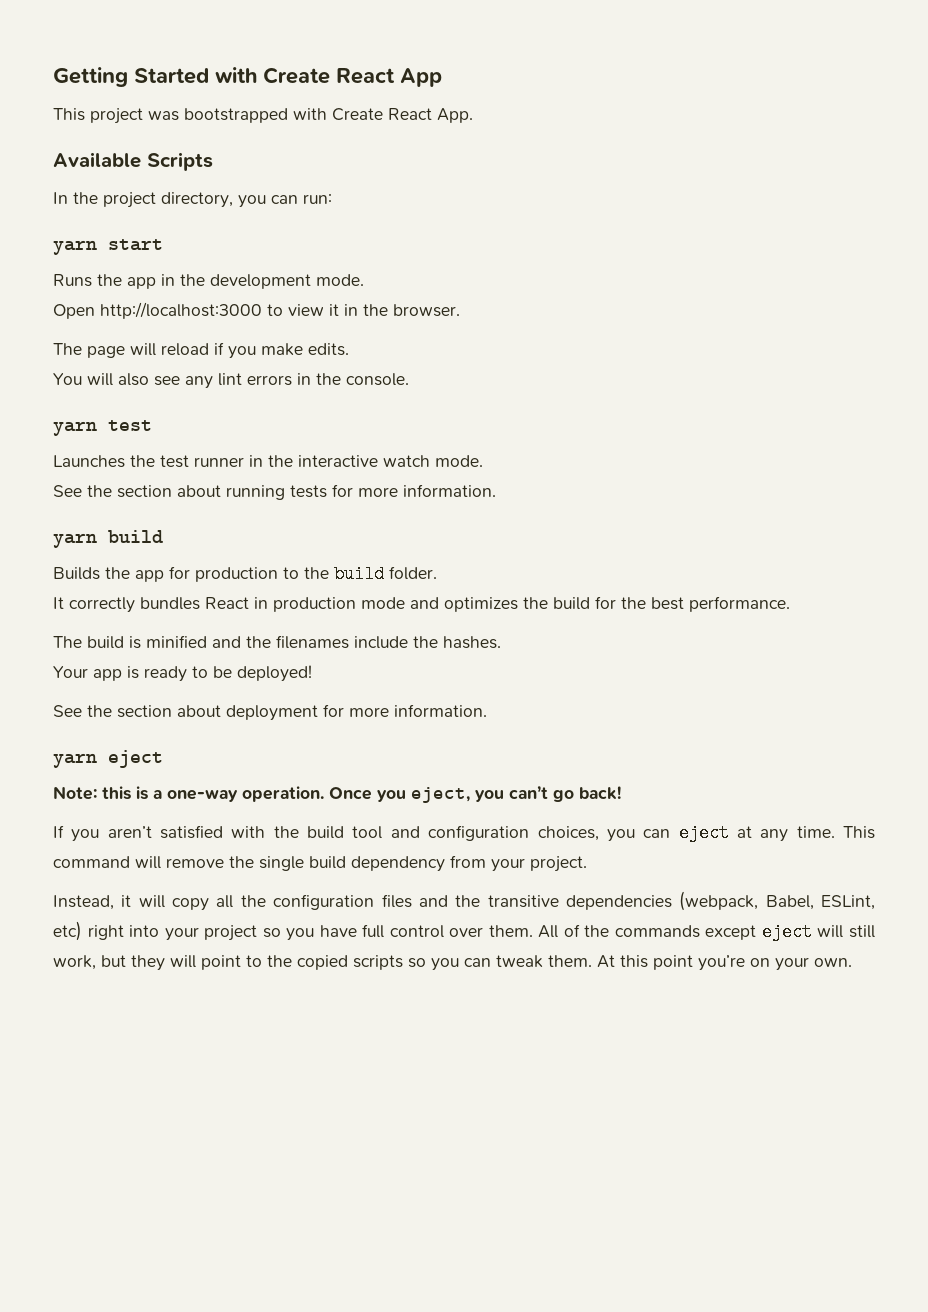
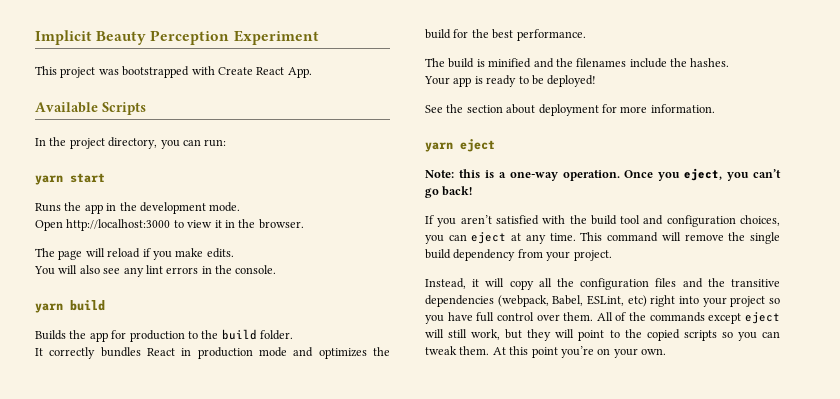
- Getting Started with Create React App
+ Implicit Beauty Perception Experiment
- yarn test
- Launches the test runner in the interactive watch mode.
- See the section about running tests for more information.

